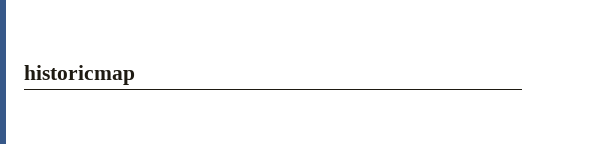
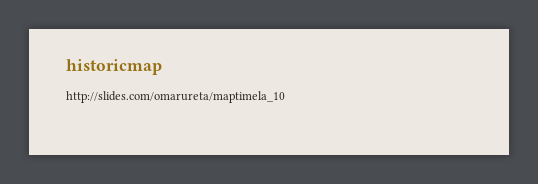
+ http://slides.com/omarureta/maptimela_10

